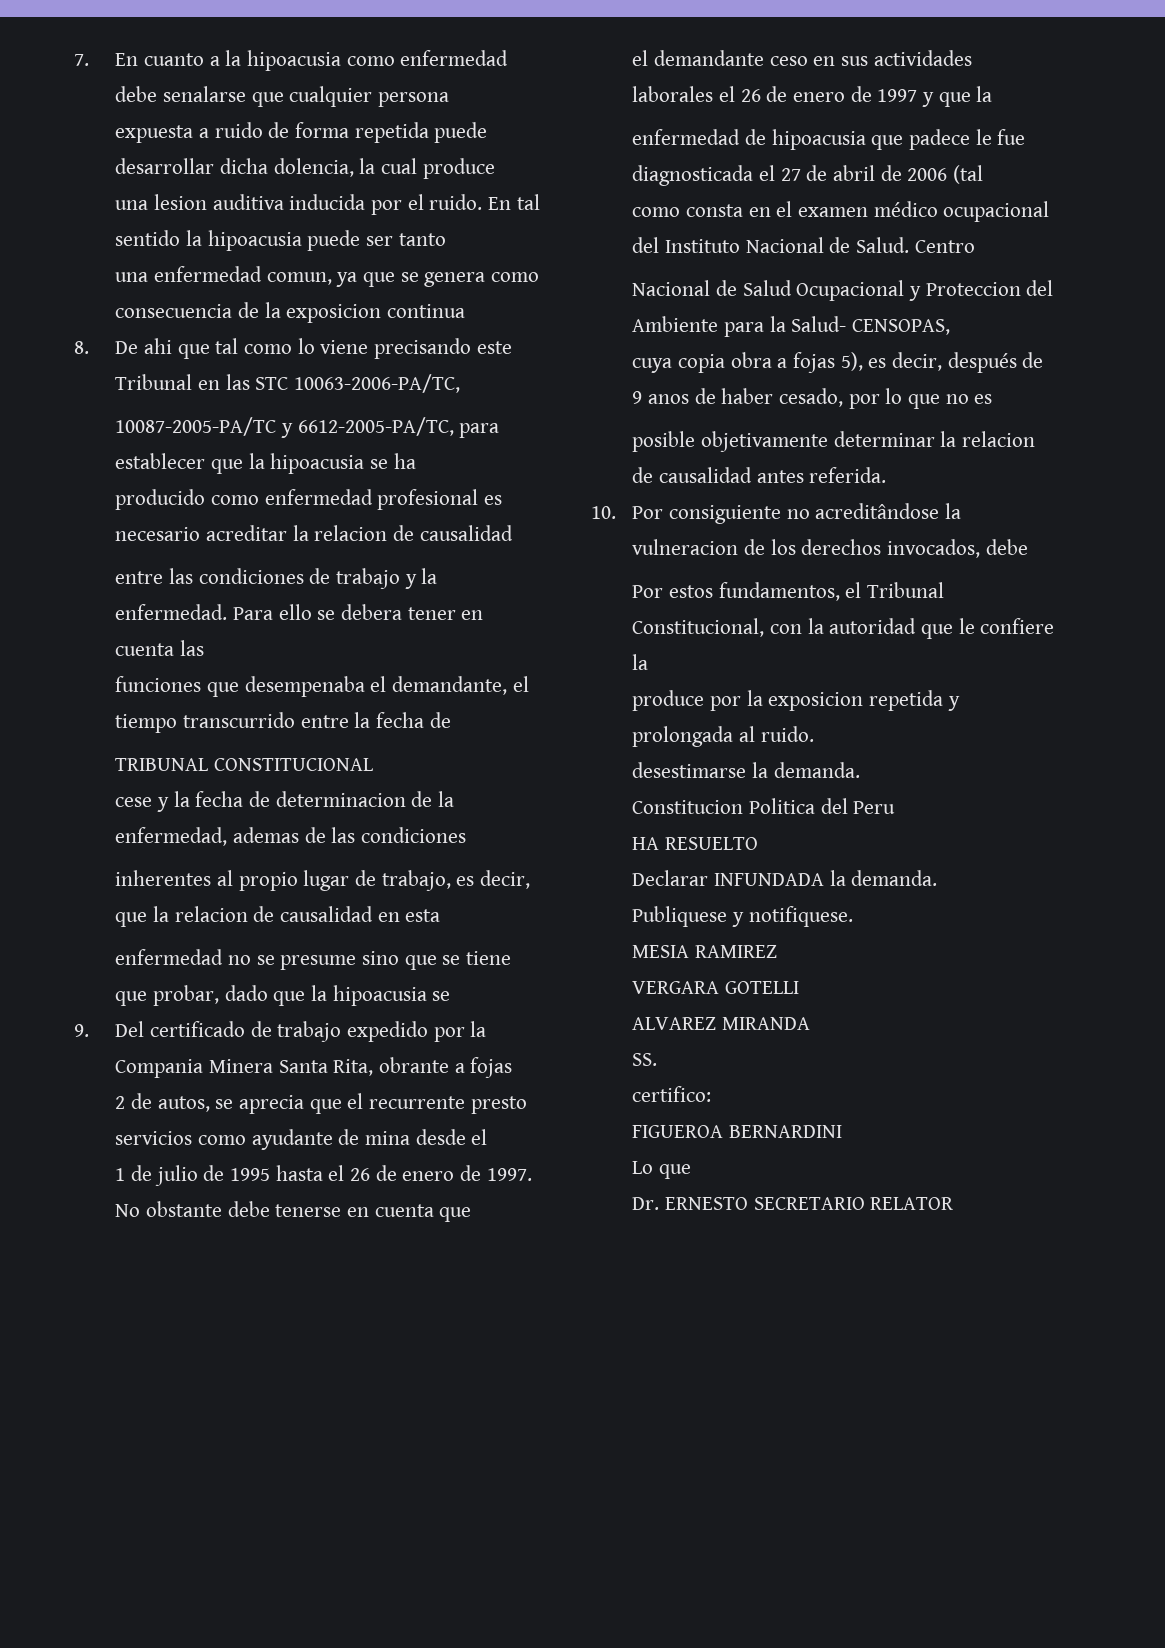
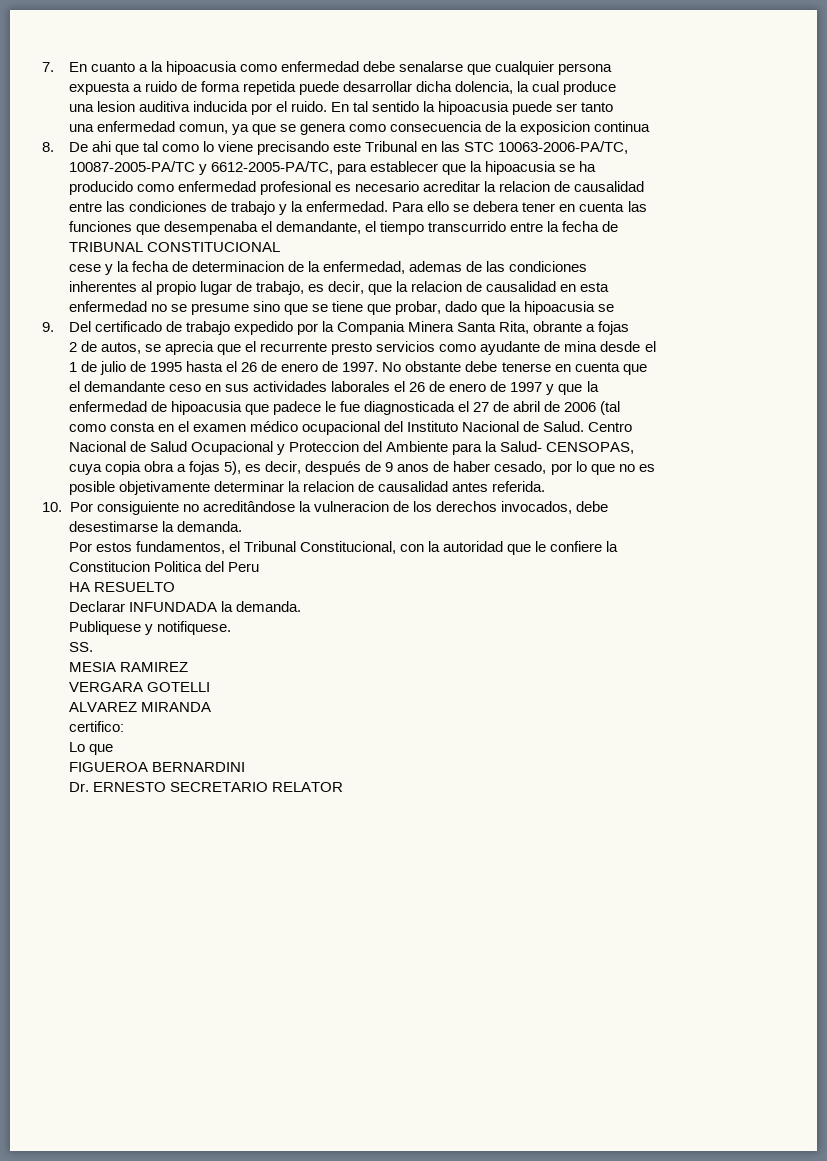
+ desestimarse la demanda.
- produce por la exposicion repetida y prolongada al ruido.
- desestimarse la demanda.
+ SS.
- SS.
  certifico:
+ Lo que
- Lo que

